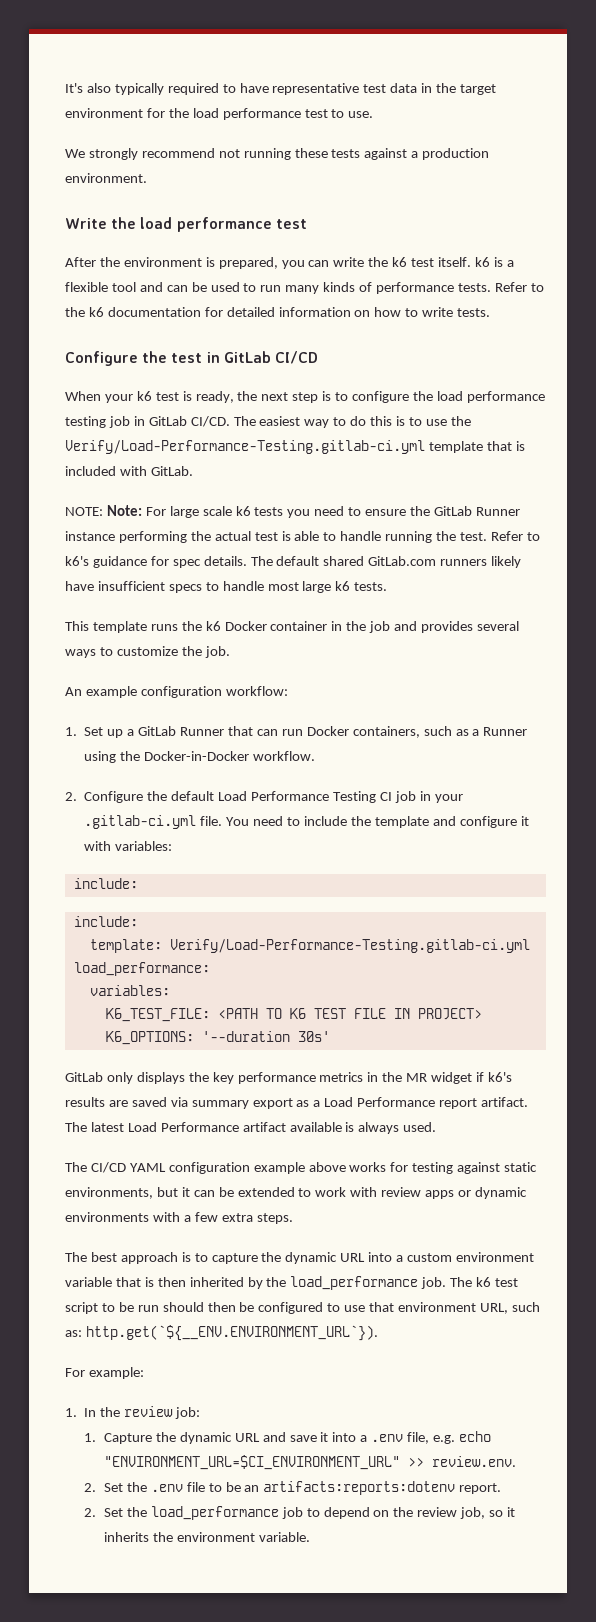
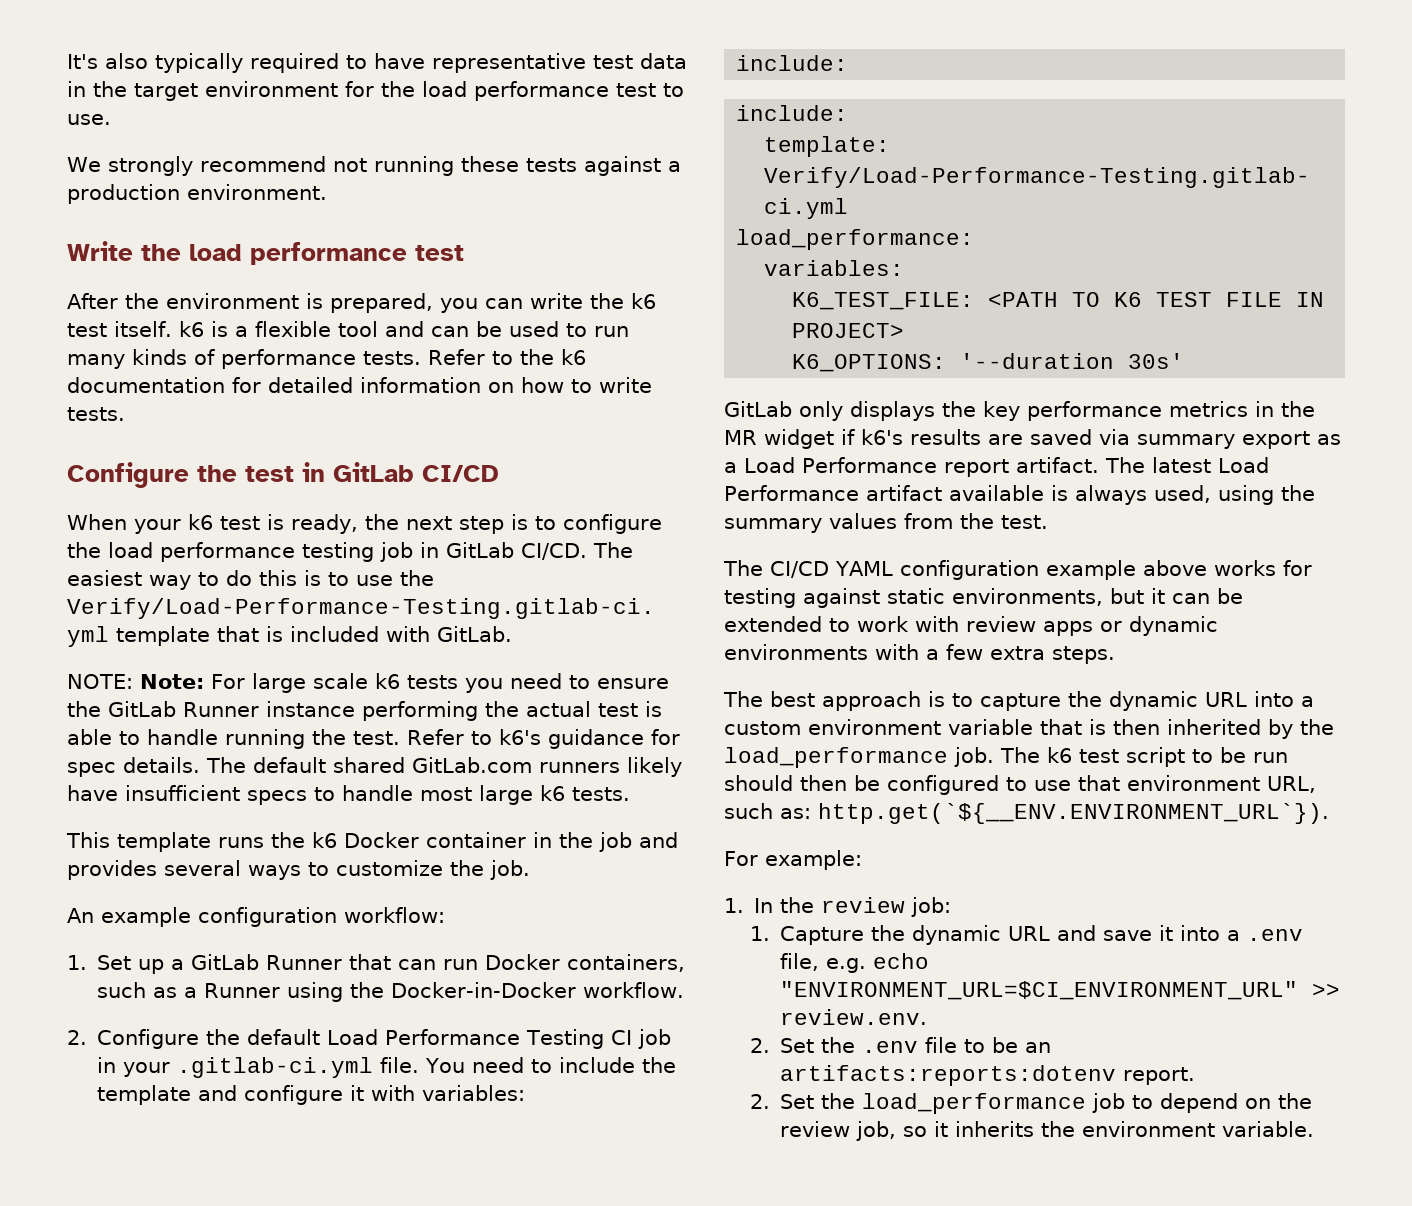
- The latest Load Performance artifact available is always used.
+ The latest Load Performance artifact available is always used, using the summary values from the test.

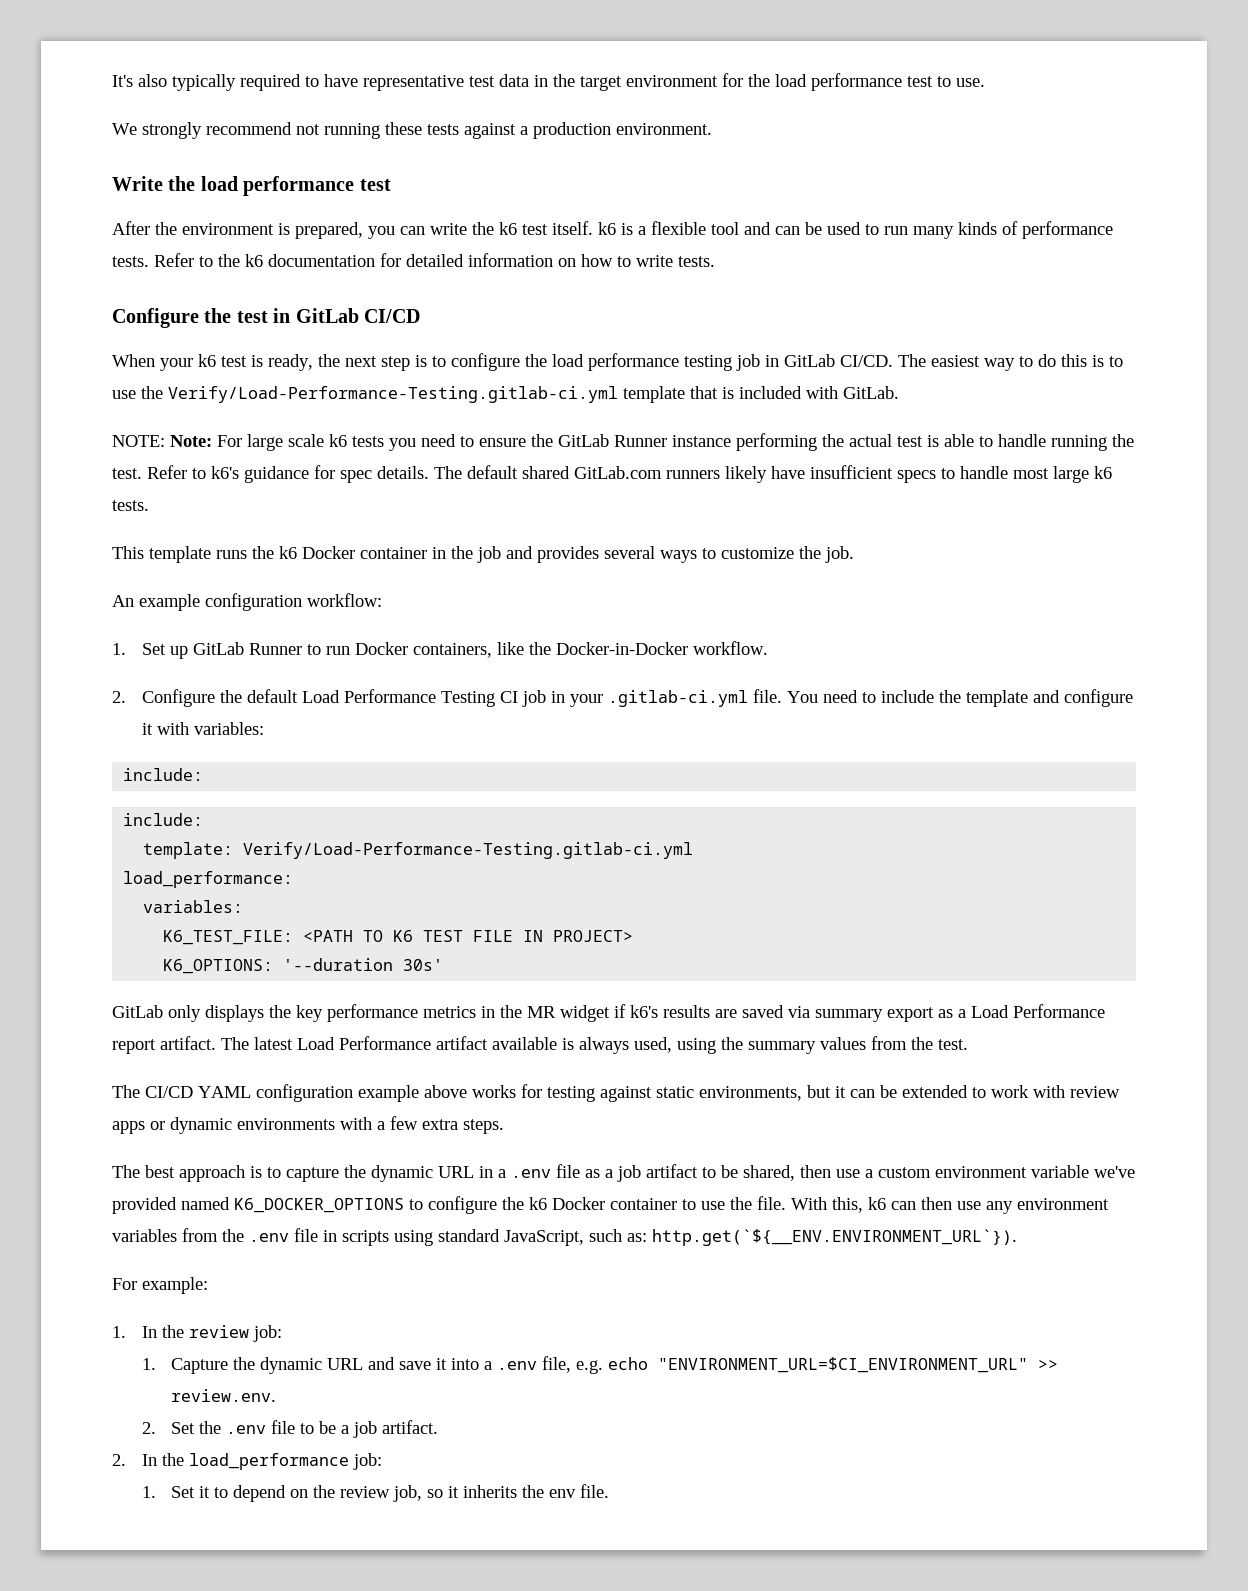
- 1. Set up a GitLab Runner that can run Docker containers, such as a Runner using the Docker-in-Docker workflow.
+ 1. Set up GitLab Runner to run Docker containers, like the Docker-in-Docker workflow.
- The best approach is to capture the dynamic URL into a custom environment variable that is then inherited by the load_performance job. The k6 test script to be run should then be configured to use that environment URL, such as: http.get(`${__ENV.ENVIRONMENT_URL`}).
+ The best approach is to capture the dynamic URL in a .env file as a job artifact to be shared, then use a custom environment variable we've provided named K6_DOCKER_OPTIONS to configure the k6 Docker container to use the file. With this, k6 can then use any environment variables from the .env file in scripts using standard JavaScript, such as: http.get(`${__ENV.ENVIRONMENT_URL`}).
- 2. Set the .env file to be an artifacts:reports:dotenv report.
- 2. Set the load_performance job to depend on the review job, so it inherits the environment variable.
+ 2. Set the .env file to be a job artifact.
+ 2. In the load_performance job:
+ 1. Set it to depend on the review job, so it inherits the env file.

